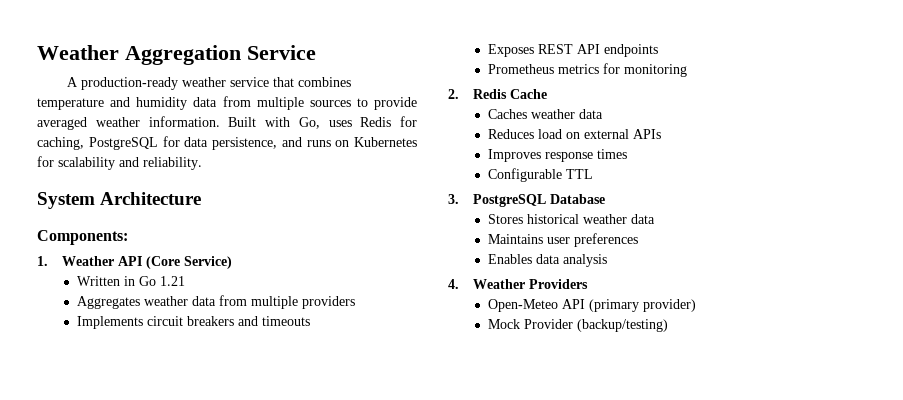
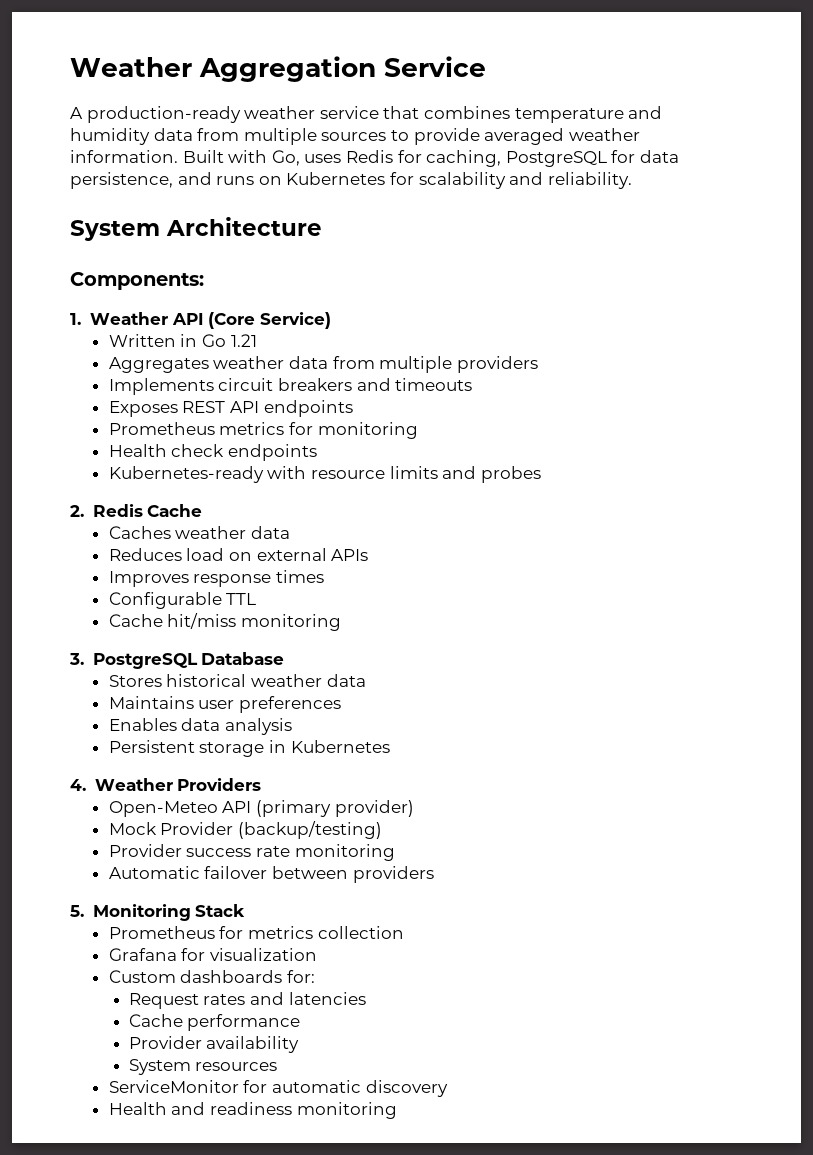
+ Health check endpoints
+ Kubernetes-ready with resource limits and probes
+ Cache hit/miss monitoring
+ Persistent storage in Kubernetes
+ Provider success rate monitoring
+ Automatic failover between providers
+ 5. Monitoring Stack
+ Prometheus for metrics collection
+ Grafana for visualization
+ Custom dashboards for:
+ Request rates and latencies
+ Cache performance
+ Provider availability
+ System resources
+ ServiceMonitor for automatic discovery
+ Health and readiness monitoring

